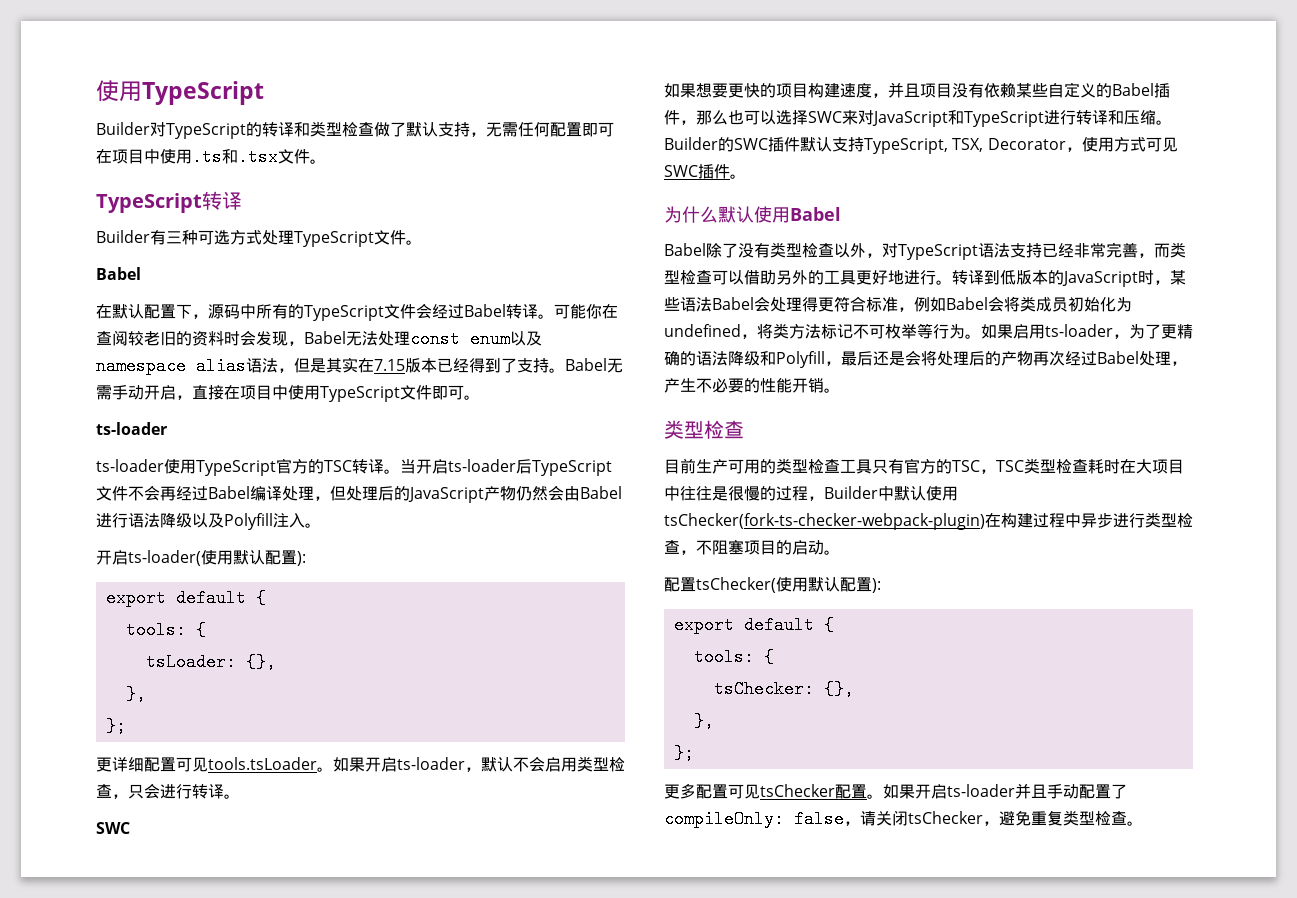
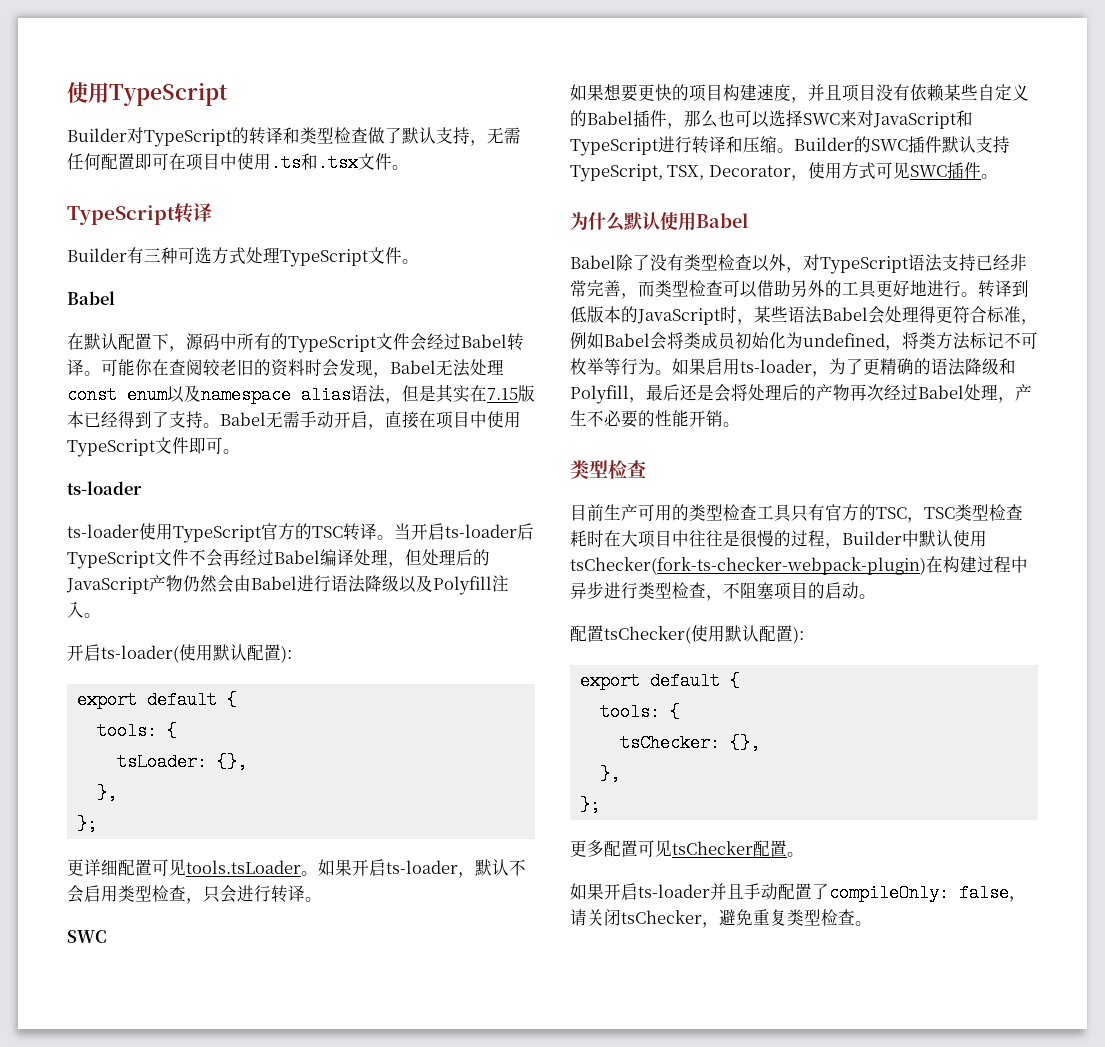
- 更多配置可见tsChecker配置。如果开启ts-loader并且手动配置了compileOnly: false，请关闭tsChecker，避免重复类型检查。
+ 更多配置可见tsChecker配置。
+ 如果开启ts-loader并且手动配置了compileOnly: false，请关闭tsChecker，避免重复类型检查。

